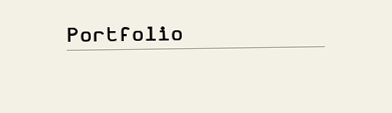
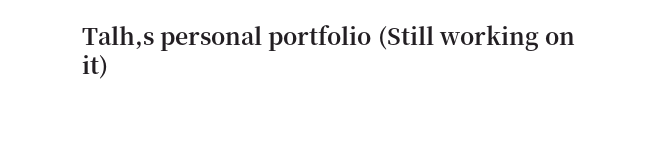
- Portfolio
+ Talh,s personal portfolio (Still working on it)

